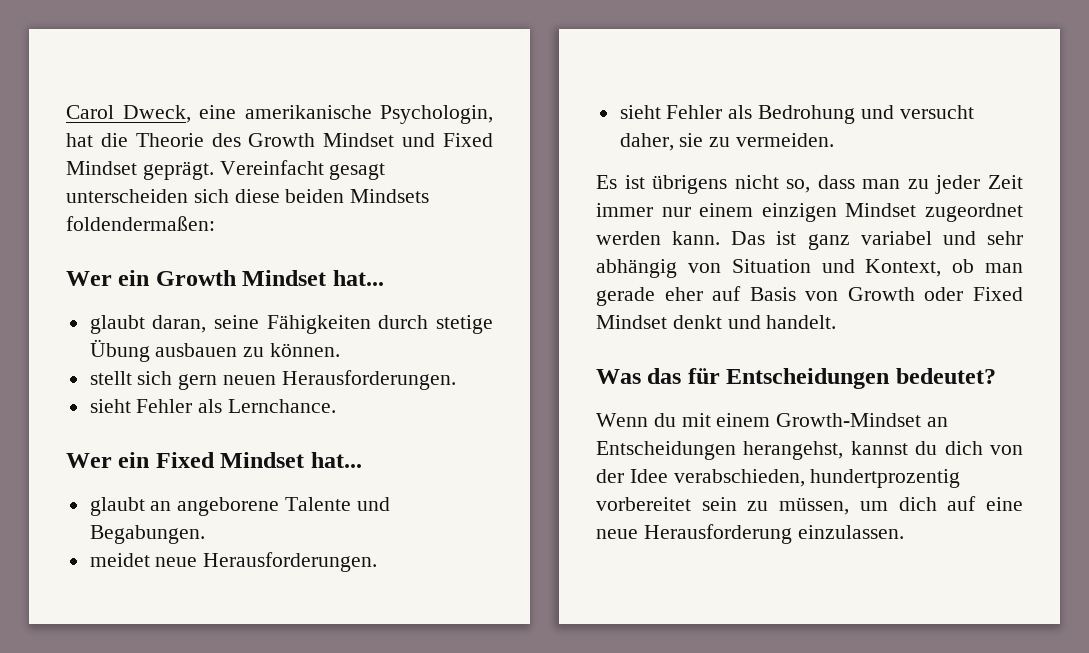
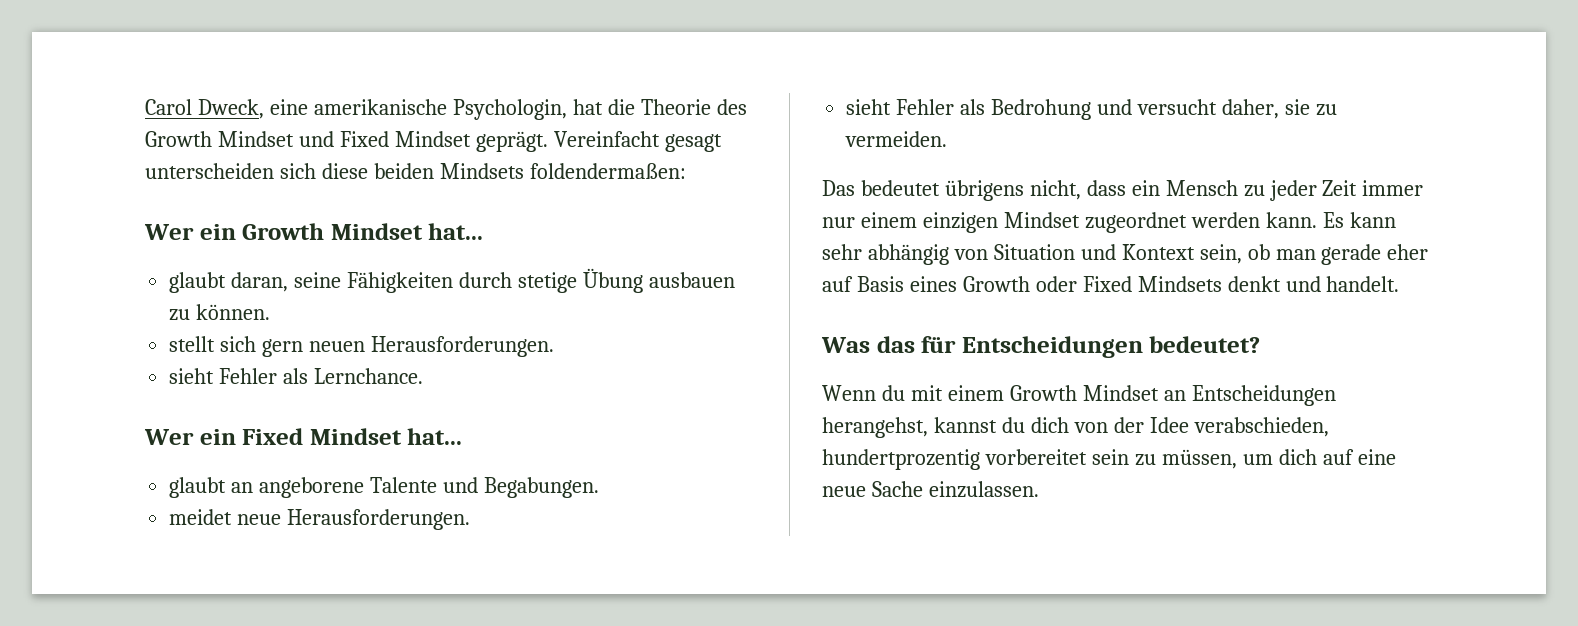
- Es ist übrigens nicht so, dass man zu jeder Zeit immer nur einem einzigen Mindset zugeordnet werden kann.
+ Das bedeutet übrigens nicht, dass ein Mensch zu jeder Zeit immer nur einem einzigen Mindset zugeordnet werden kann.
- Das ist ganz variabel und sehr abhängig von Situation und Kontext, ob man gerade eher auf Basis von Growth oder Fixed Mindset denkt und handelt.
+ Es kann sehr abhängig von Situation und Kontext sein, ob man gerade eher auf Basis eines Growth oder Fixed Mindsets denkt und handelt.
- Wenn du mit einem Growth-Mindset an Entscheidungen herangehst, kannst du dich von der Idee verabschieden, hundertprozentig vorbereitet sein zu müssen, um dich auf eine neue Herausforderung einzulassen.
+ Wenn du mit einem Growth Mindset an Entscheidungen herangehst, kannst du dich von der Idee verabschieden, hundertprozentig vorbereitet sein zu müssen, um dich auf eine neue Sache einzulassen.

